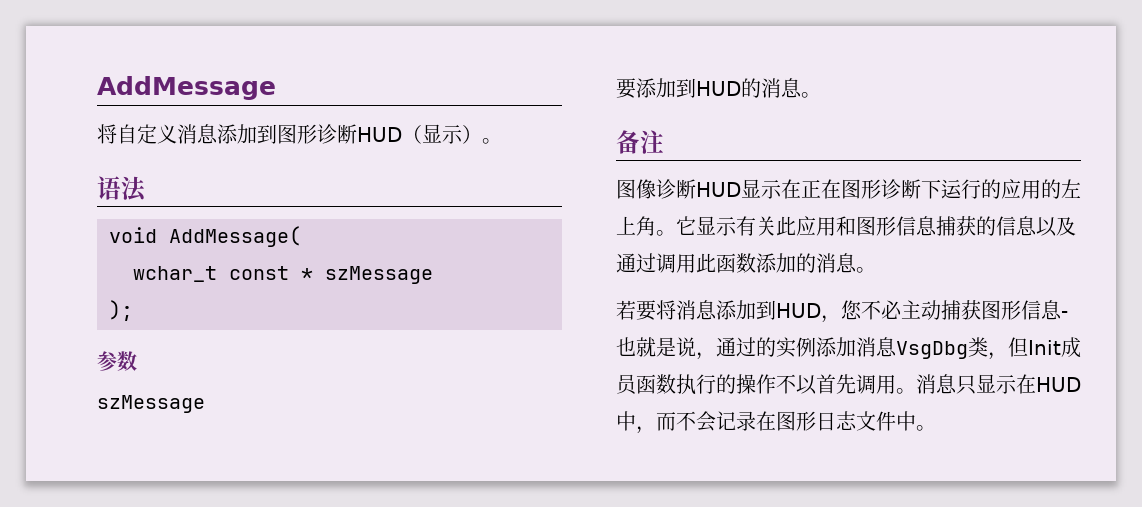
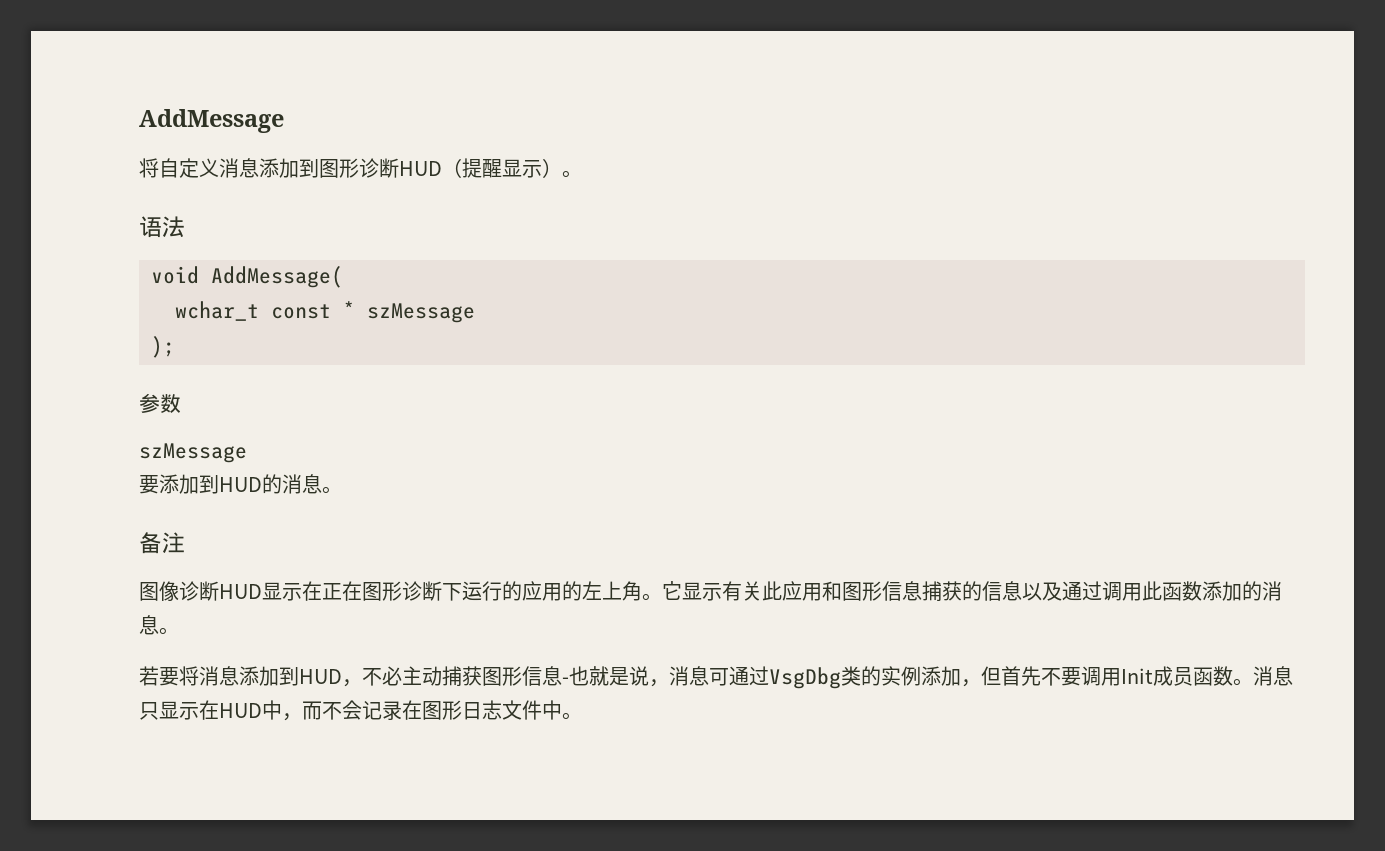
- 将自定义消息添加到图形诊断HUD（显示）。
+ 将自定义消息添加到图形诊断HUD（提醒显示）。
- 若要将消息添加到HUD，您不必主动捕获图形信息-也就是说，通过的实例添加消息VsgDbg类，但Init成员函数执行的操作不以首先调用。
+ 若要将消息添加到HUD，不必主动捕获图形信息-也就是说，消息可通过VsgDbg类的实例添加，但首先不要调用Init成员函数。

